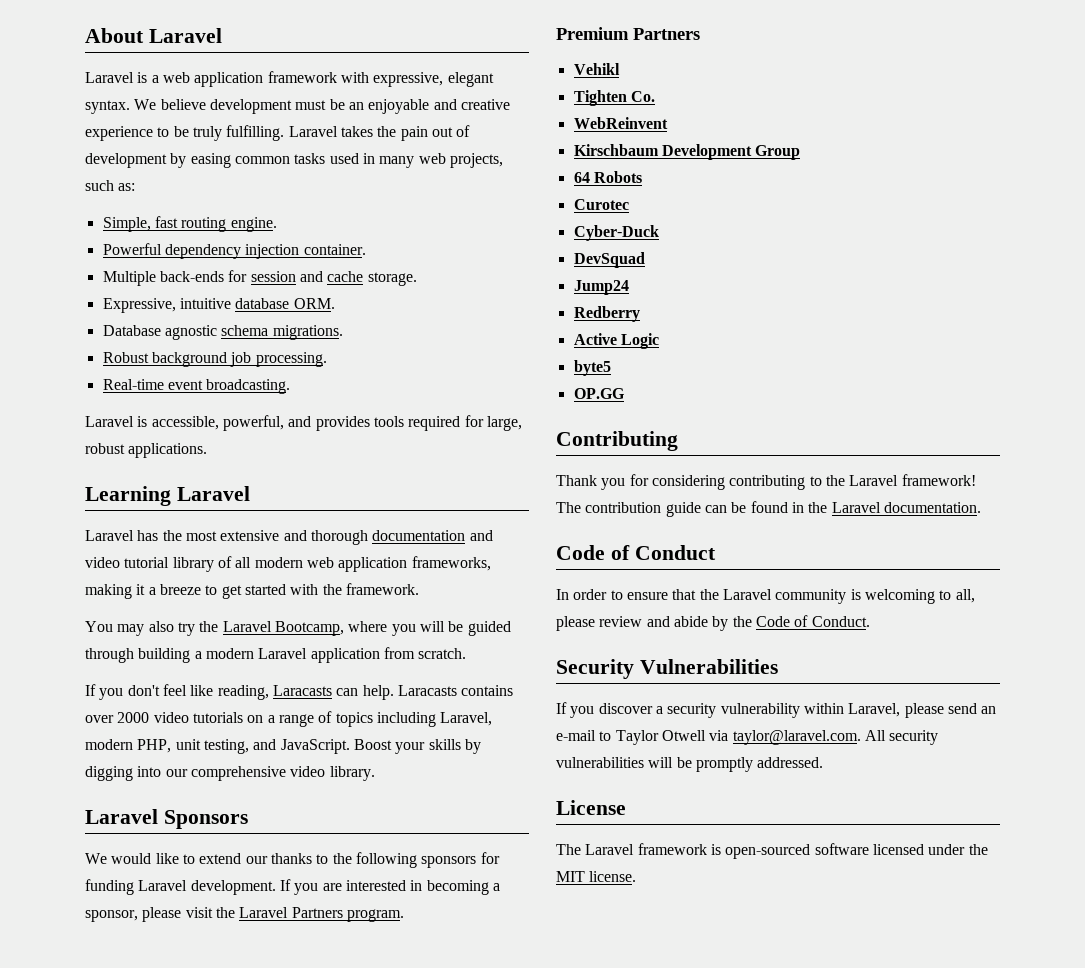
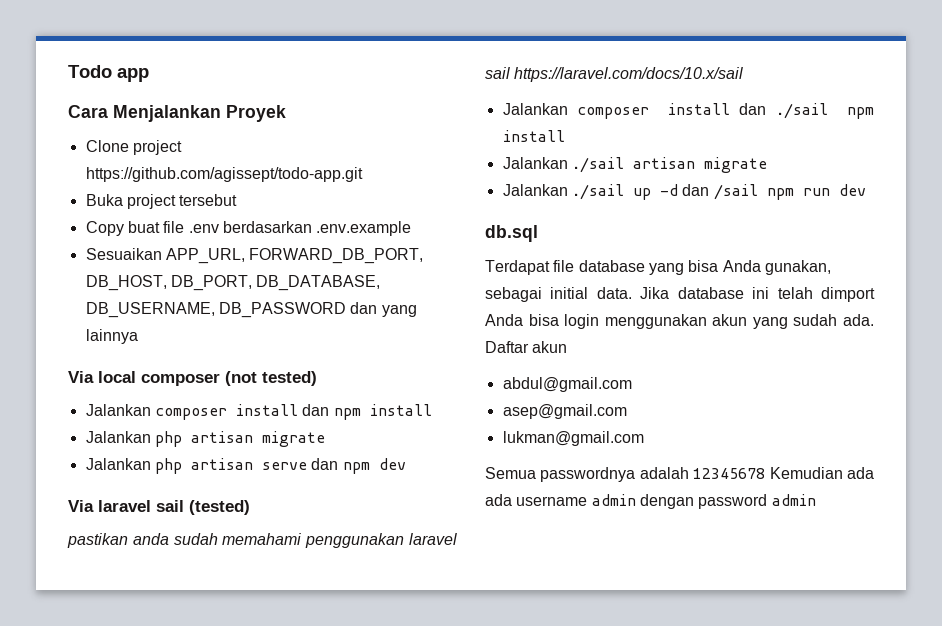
- About Laravel
- Laravel is a web application framework with expressive, elegant syntax. We believe development must be an enjoyable and creative experience to be truly fulfilling. Laravel takes the pain out of development by easing common tasks used in many web projects, such as:
- Simple, fast routing engine.
- Powerful dependency injection container.
- Multiple back-ends for session and cache storage.
- Expressive, intuitive database ORM.
- Database agnostic schema migrations.
- Robust background job processing.
- Real-time event broadcasting.
- Laravel is accessible, powerful, and provides tools required for large, robust applications.
- Learning Laravel
- Laravel has the most extensive and thorough documentation and video tutorial library of all modern web application frameworks, making it a breeze to get started with the framework.
- You may also try the Laravel Bootcamp, where you will be guided through building a modern Laravel application from scratch.
- If you don't feel like reading, Laracasts can help. Laracasts contains over 2000 video tutorials on a range of topics including Laravel, modern PHP, unit testing, and JavaScript. Boost your skills by digging into our comprehensive video library.
- Laravel Sponsors
- We would like to extend our thanks to the following sponsors for funding Laravel development. If you are interested in becoming a sponsor, please visit the Laravel Partners program.
- Premium Partners
- Vehikl
- Tighten Co.
- WebReinvent
- Kirschbaum Development Group
- 64 Robots
- Curotec
- Cyber-Duck
- DevSquad
- Jump24
- Redberry
- Active Logic
- byte5
- OP.GG
- Contributing
- Thank you for considering contributing to the Laravel framework! The contribution guide can be found in the Laravel documentation.
- Code of Conduct
- In order to ensure that the Laravel community is welcoming to all, please review and abide by the Code of Conduct.
- Security Vulnerabilities
- If you discover a security vulnerability within Laravel, please send an e-mail to Taylor Otwell via taylor@laravel.com. All security vulnerabilities will be promptly addressed.
- License
- The Laravel framework is open-sourced software licensed under the MIT license.
+ Todo app
+ Cara Menjalankan Proyek
+ Clone project https://github.com/agissept/todo-app.git
+ Buka project tersebut
+ Copy buat file .env berdasarkan .env.example
+ Sesuaikan APP_URL, FORWARD_DB_PORT, DB_HOST, DB_PORT, DB_DATABASE, DB_USERNAME, DB_PASSWORD dan yang lainnya
+ Via local composer (not tested)
+ Jalankan composer install dan npm install
+ Jalankan php artisan migrate
+ Jalankan php artisan serve dan npm dev
+ Via laravel sail (tested)
+ pastikan anda sudah memahami penggunakan laravel sail https://laravel.com/docs/10.x/sail
+ Jalankan composer install dan ./sail npm install
+ Jalankan ./sail artisan migrate
+ Jalankan ./sail up -d dan /sail npm run dev
+ db.sql
+ Terdapat file database yang bisa Anda gunakan, sebagai initial data. Jika database ini telah dimport Anda bisa login menggunakan akun yang sudah ada. Daftar akun
+ abdul@gmail.com
+ asep@gmail.com
+ lukman@gmail.com
+ Semua passwordnya adalah 12345678 Kemudian ada ada username admin dengan password admin

